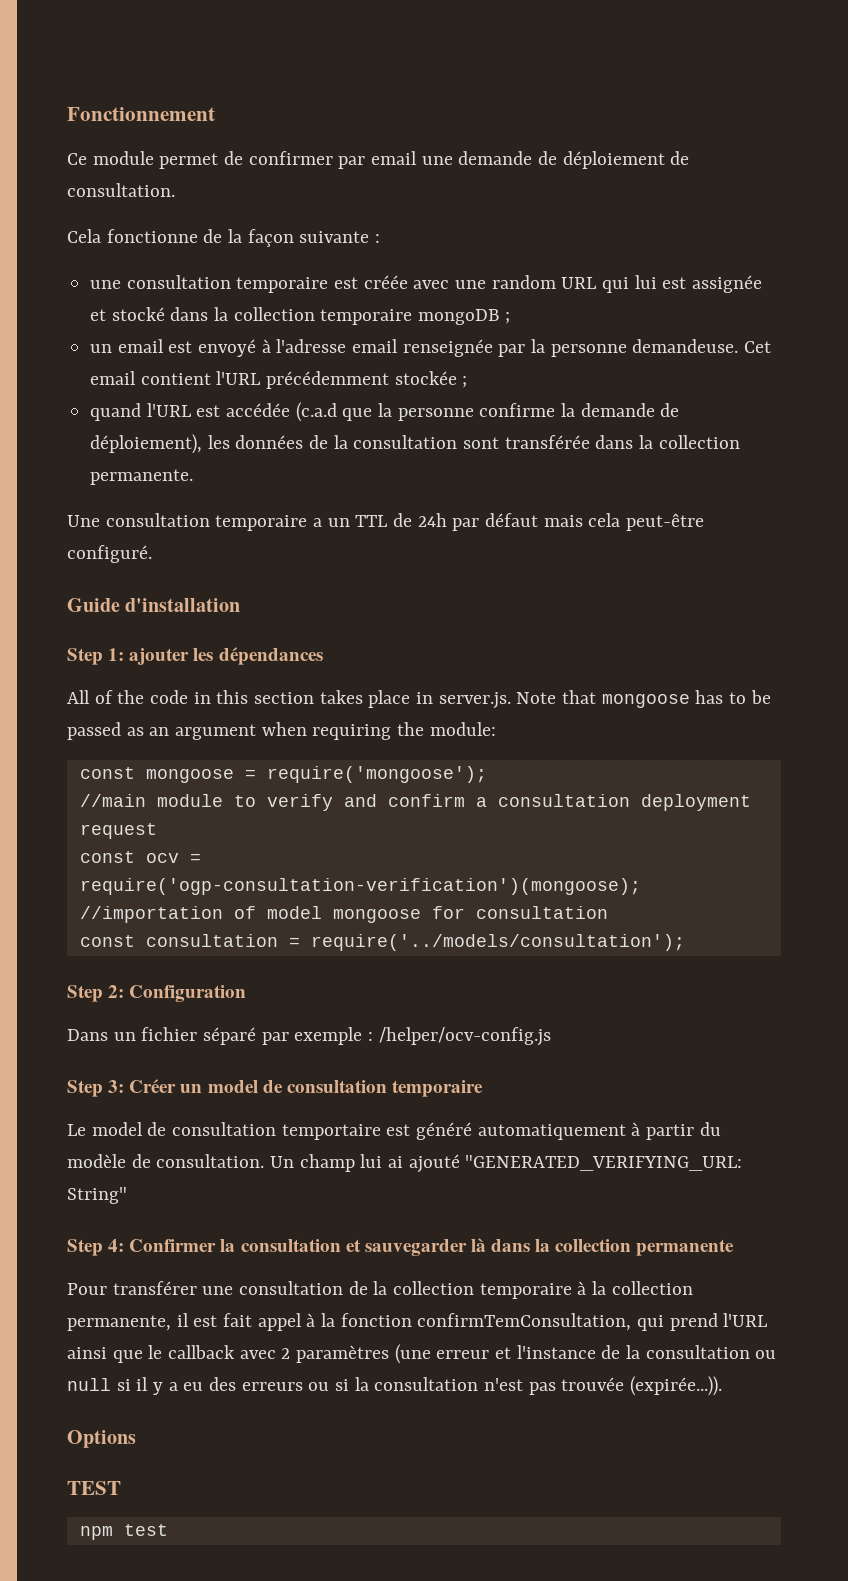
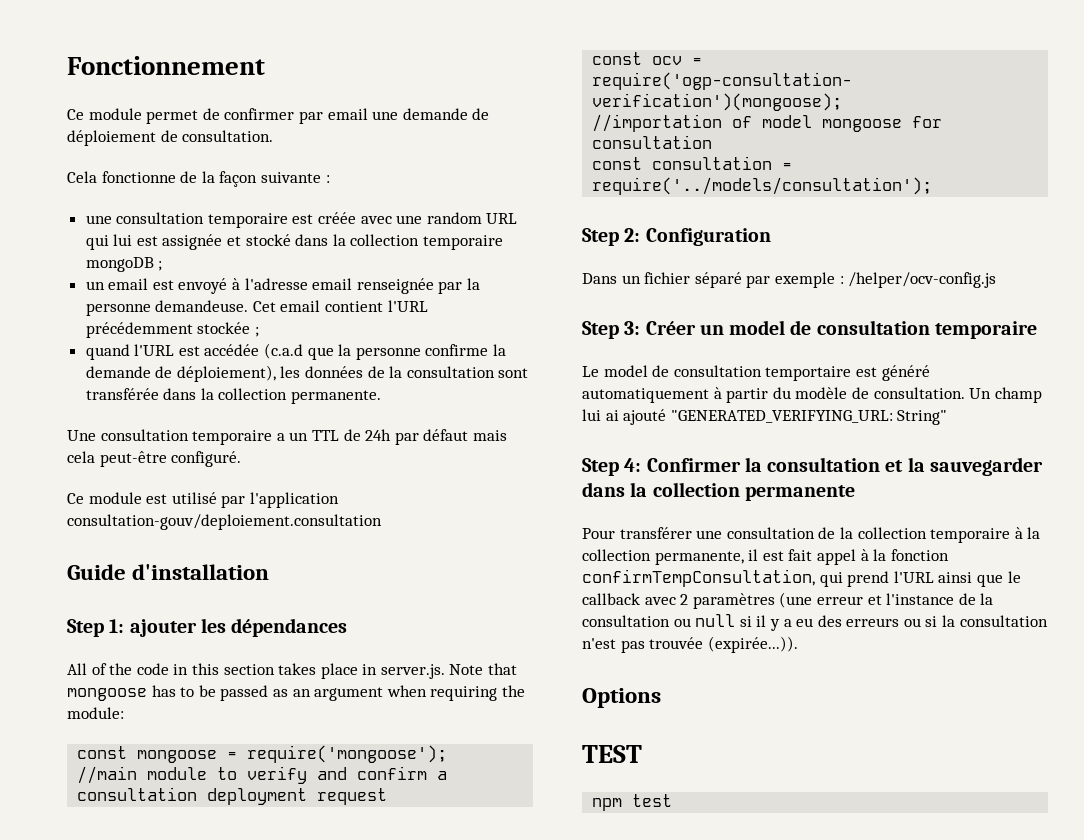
+ Ce module est utilisé par l'application consultation-gouv/deploiement.consultation
- Step 4: Confirmer la consultation et sauvegarder là dans la collection permanente
+ Step 4: Confirmer la consultation et la sauvegarder dans la collection permanente
- Pour transférer une consultation de la collection temporaire à la collection permanente, il est fait appel à la fonction confirmTemConsultation, qui prend l'URL ainsi que le callback avec 2 paramètres (une erreur et l'instance de la consultation ou null si il y a eu des erreurs ou si la consultation n'est pas trouvée (expirée...)).
+ Pour transférer une consultation de la collection temporaire à la collection permanente, il est fait appel à la fonction confirmTempConsultation, qui prend l'URL ainsi que le callback avec 2 paramètres (une erreur et l'instance de la consultation ou null si il y a eu des erreurs ou si la consultation n'est pas trouvée (expirée...)).

